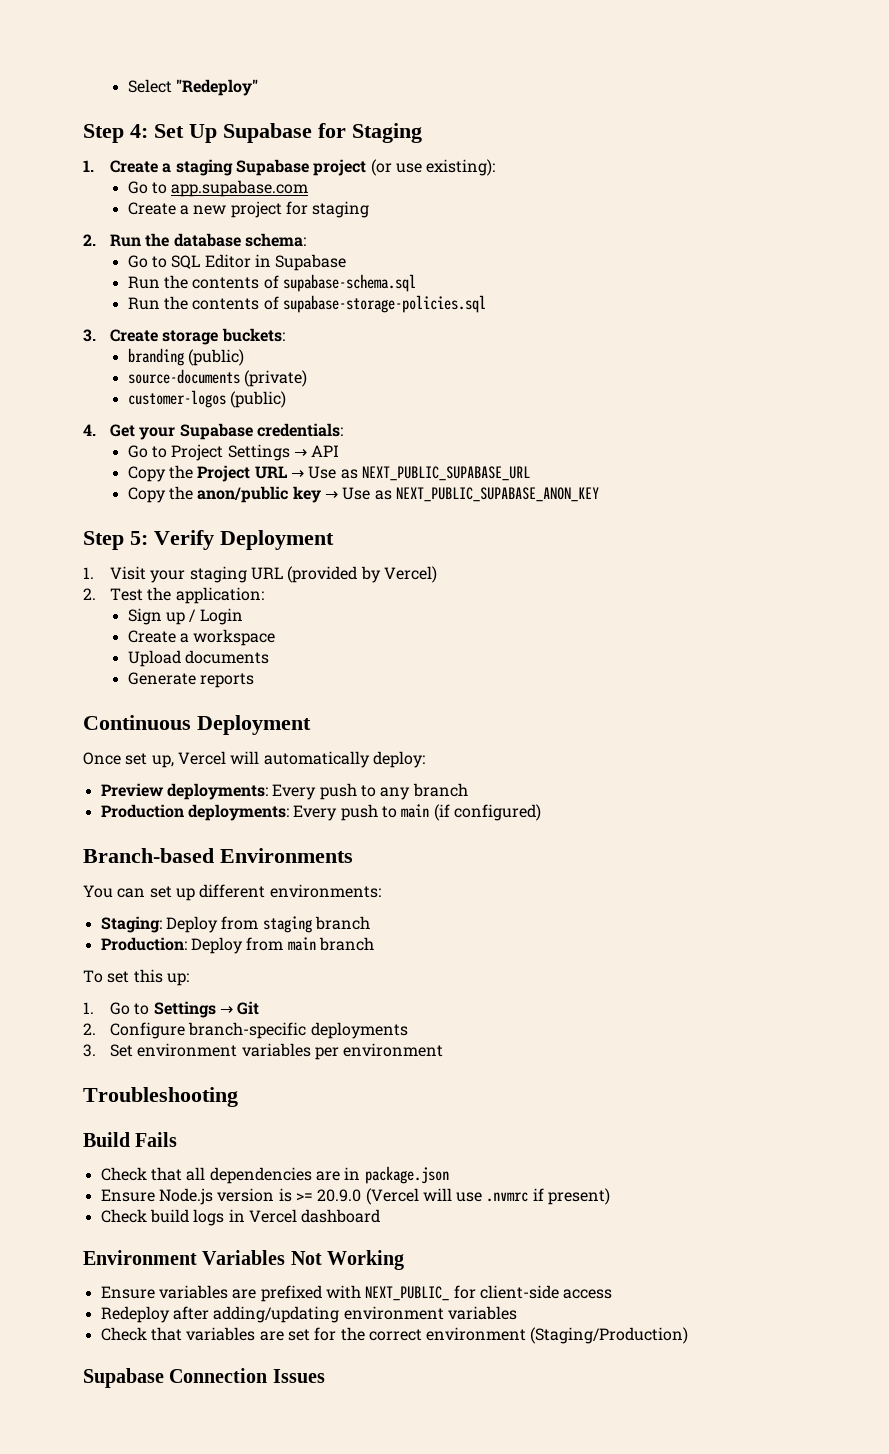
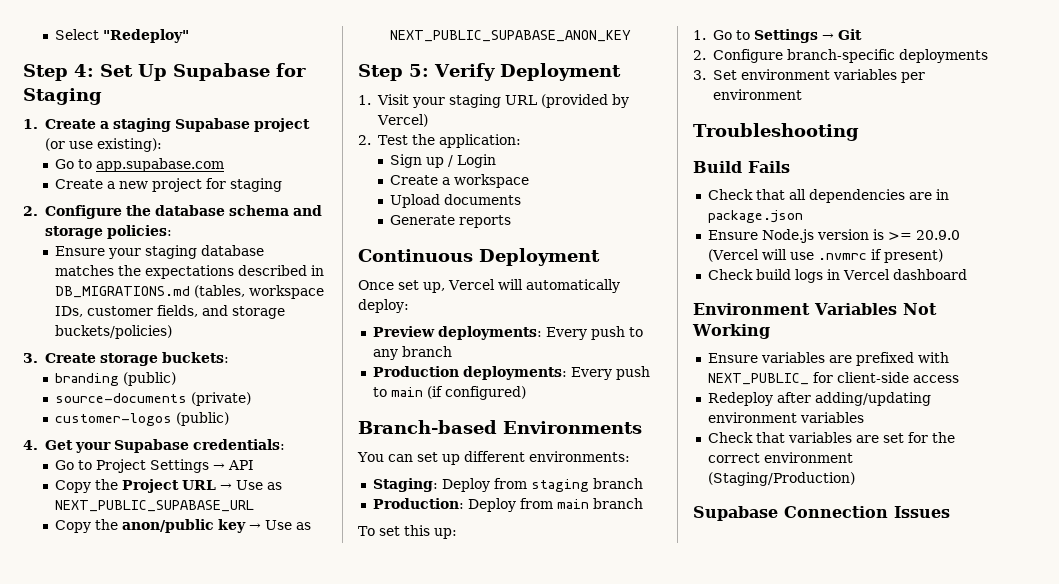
- 2. Run the database schema:
- Go to SQL Editor in Supabase
- Run the contents of supabase-schema.sql
- Run the contents of supabase-storage-policies.sql
+ 2. Configure the database schema and storage policies:
+ Ensure your staging database matches the expectations described in DB_MIGRATIONS.md (tables, workspace IDs, customer fields, and storage buckets/policies)

